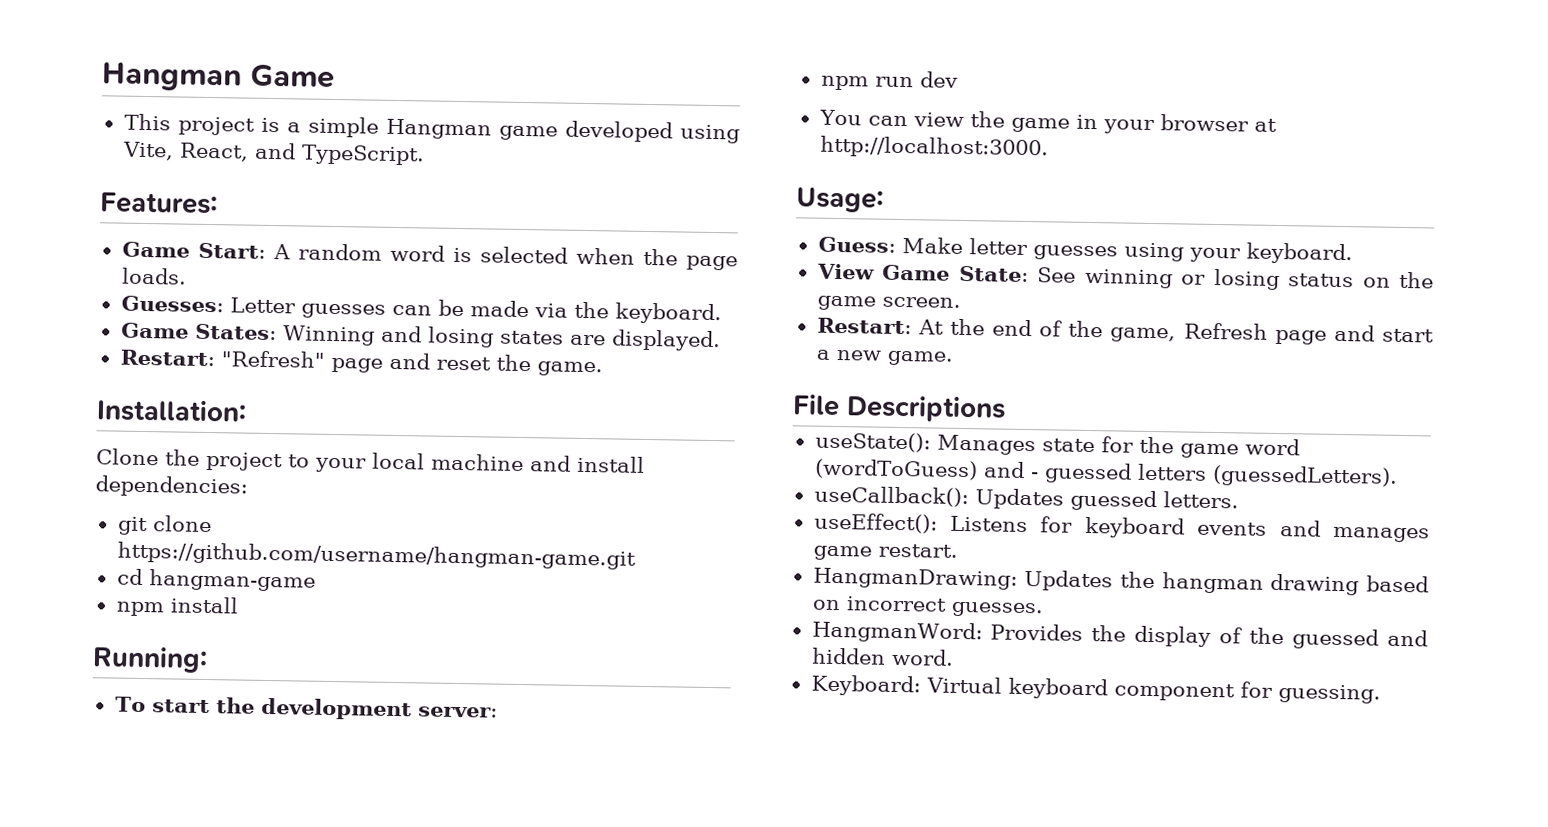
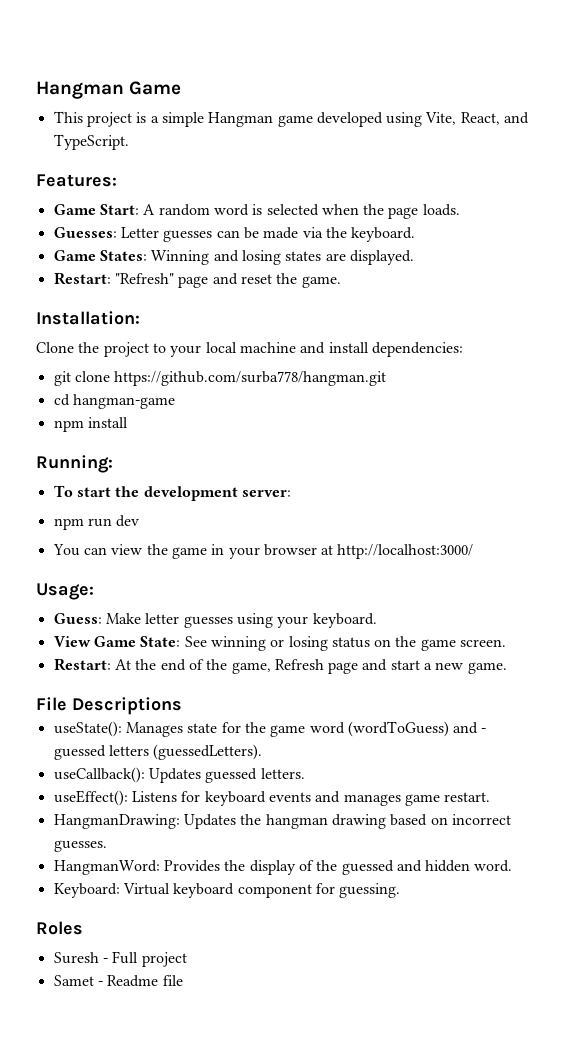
- git clone https://github.com/username/hangman-game.git
+ git clone https://github.com/surba778/hangman.git
- You can view the game in your browser at http://localhost:3000.
+ You can view the game in your browser at http://localhost:3000/
+ Roles
+ Suresh - Full project
+ Samet - Readme file

